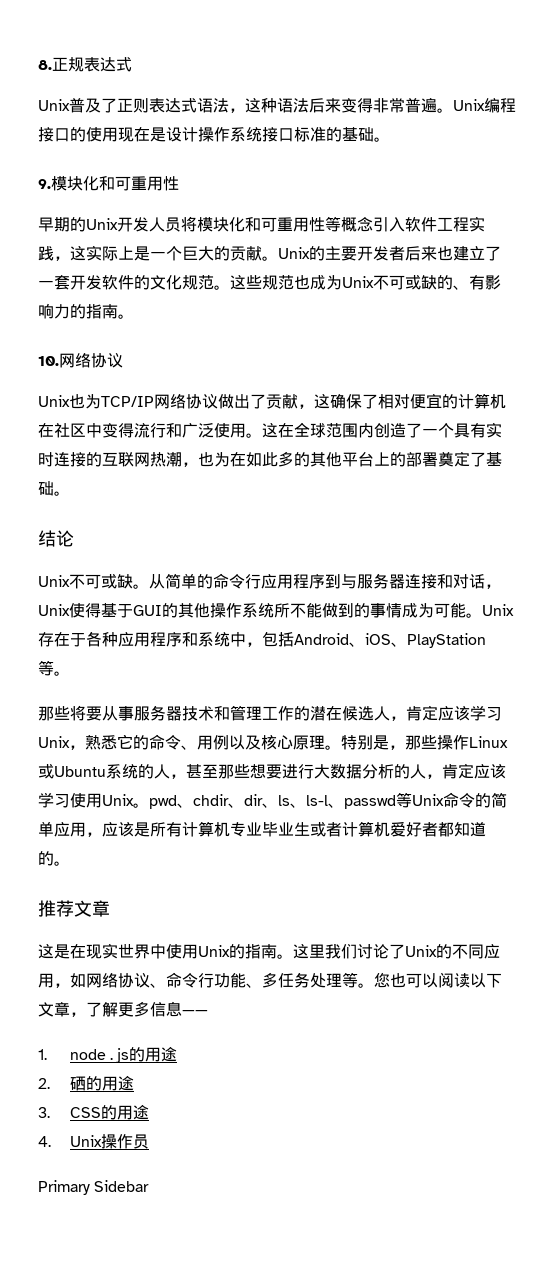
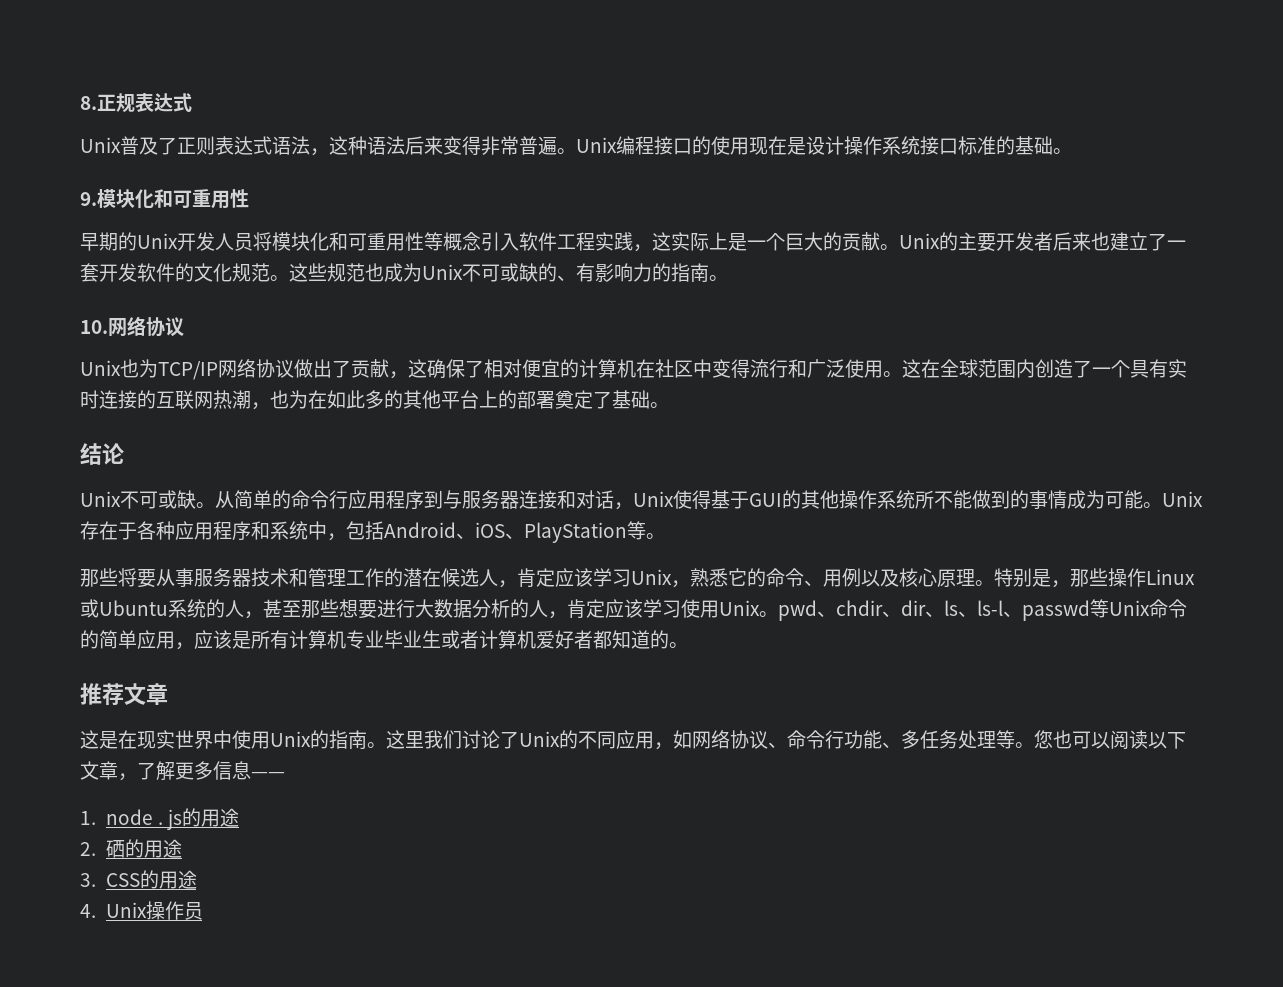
- Primary Sidebar

